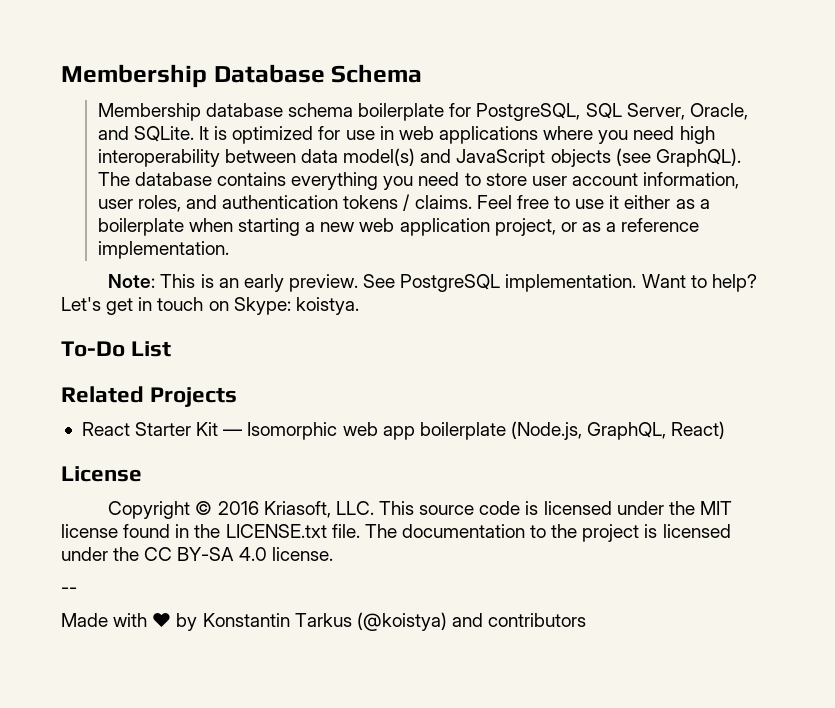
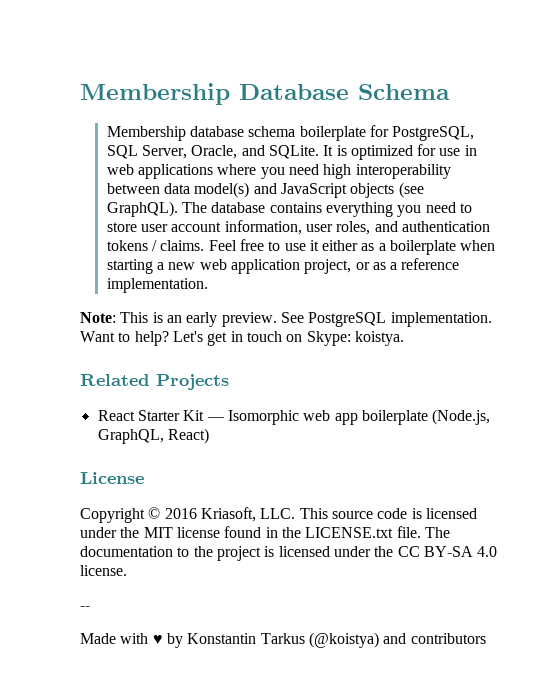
- To-Do List

